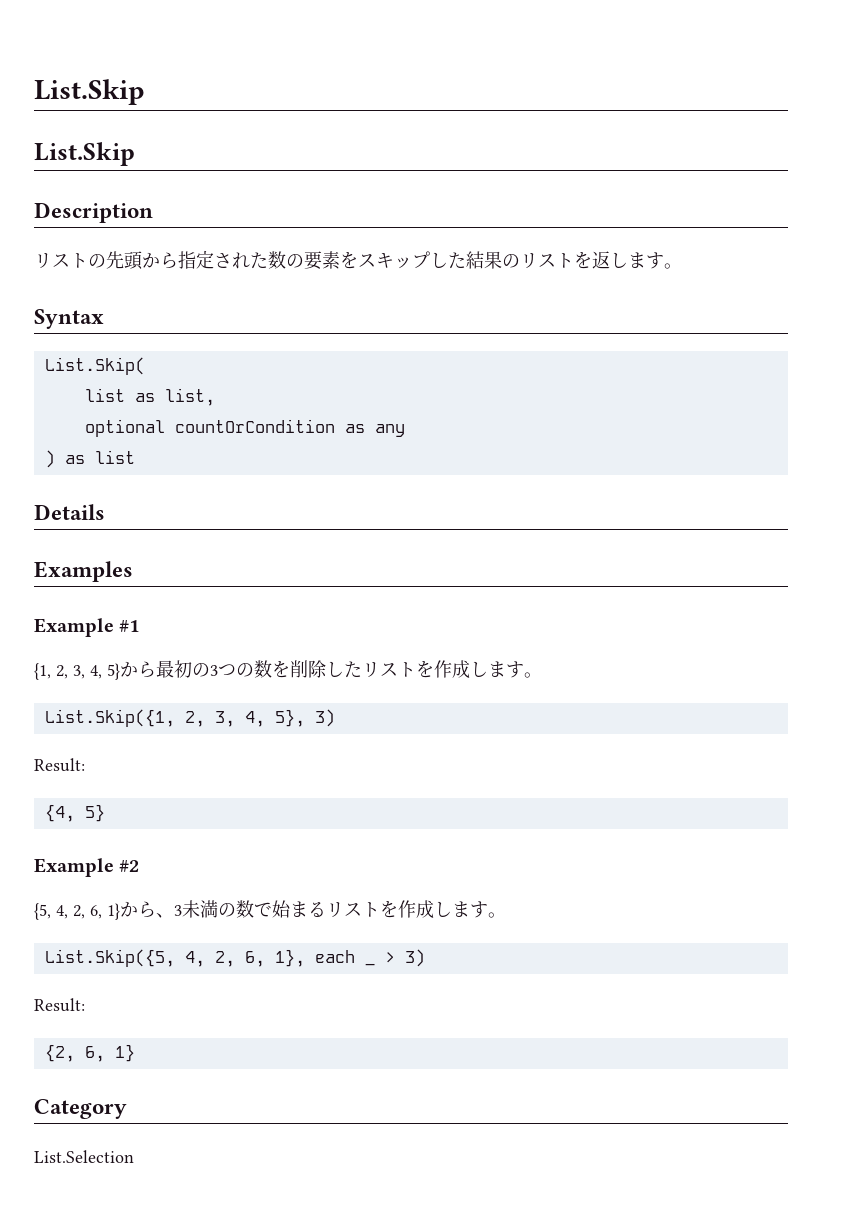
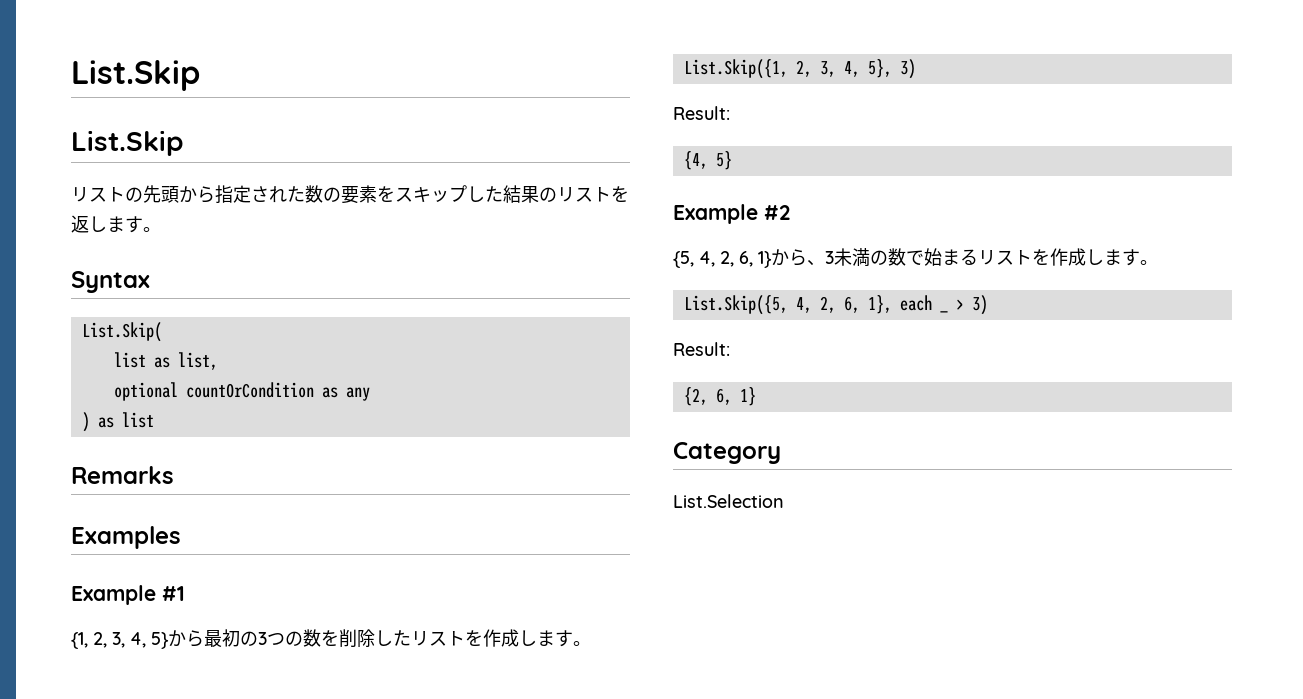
- Description
- Details
+ Remarks

